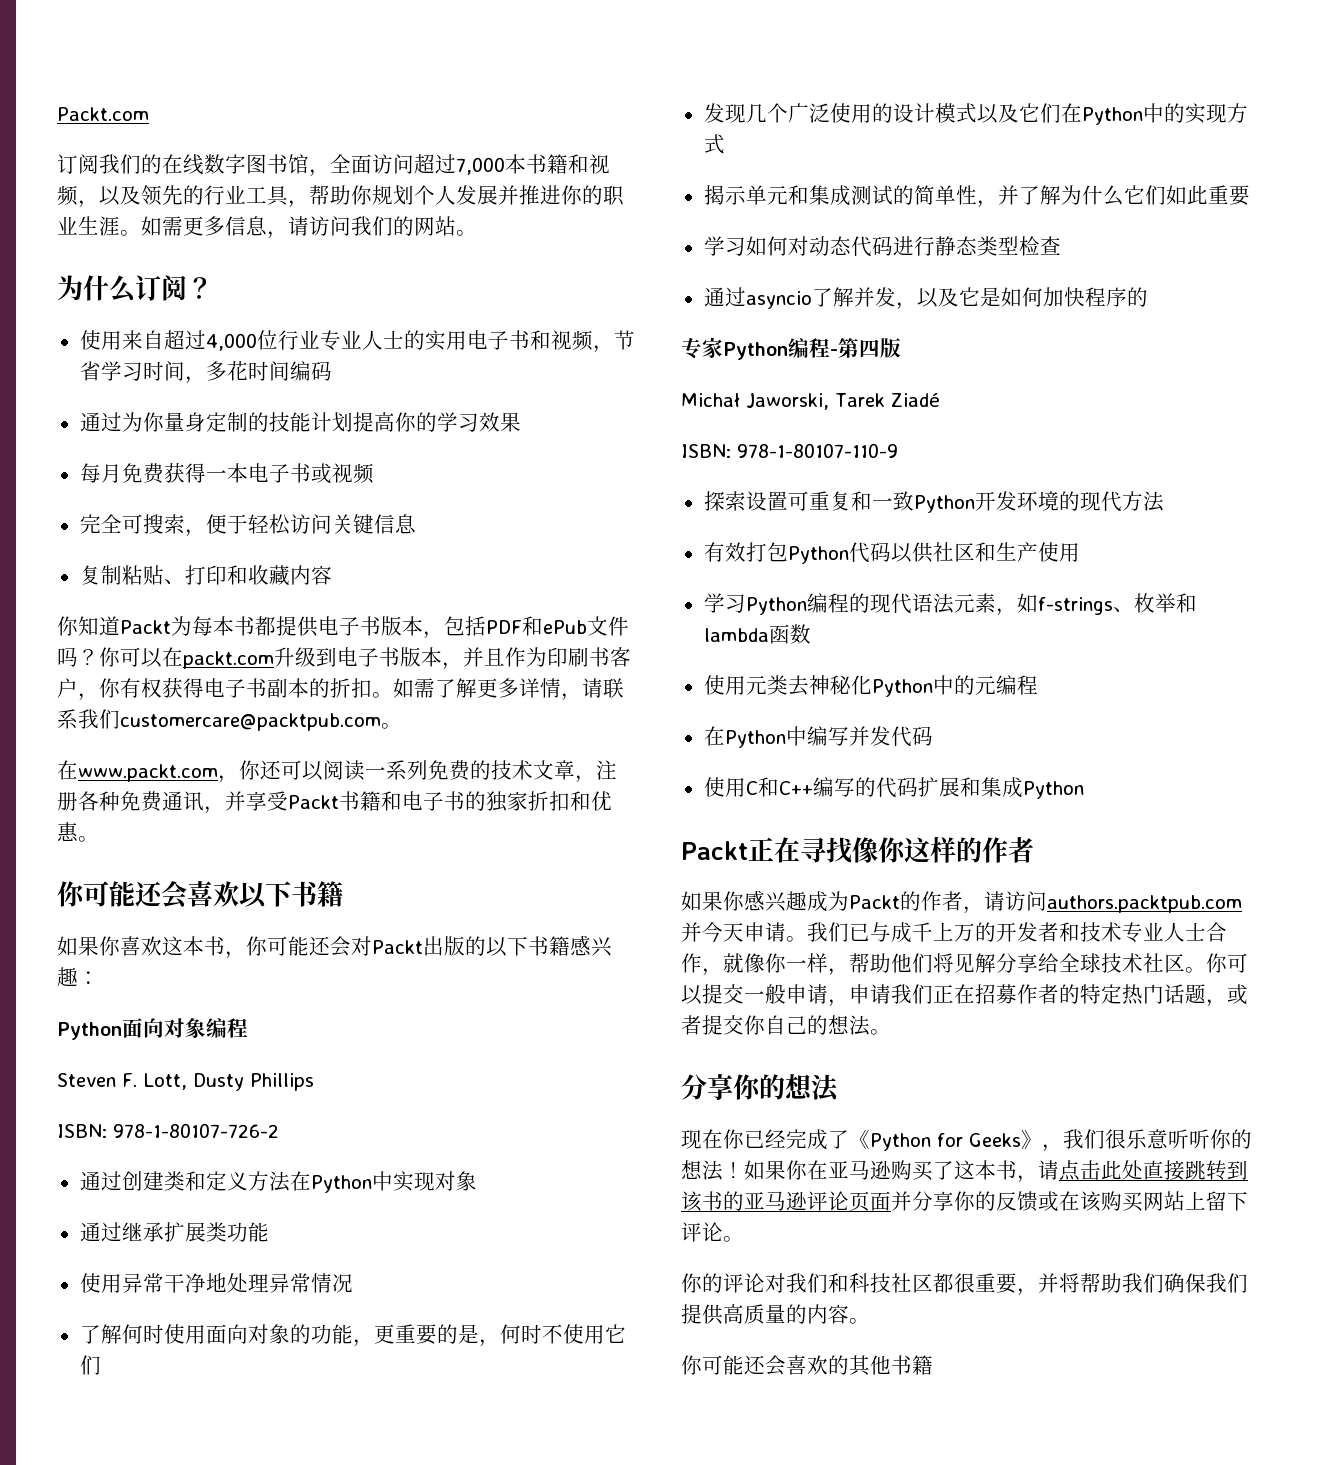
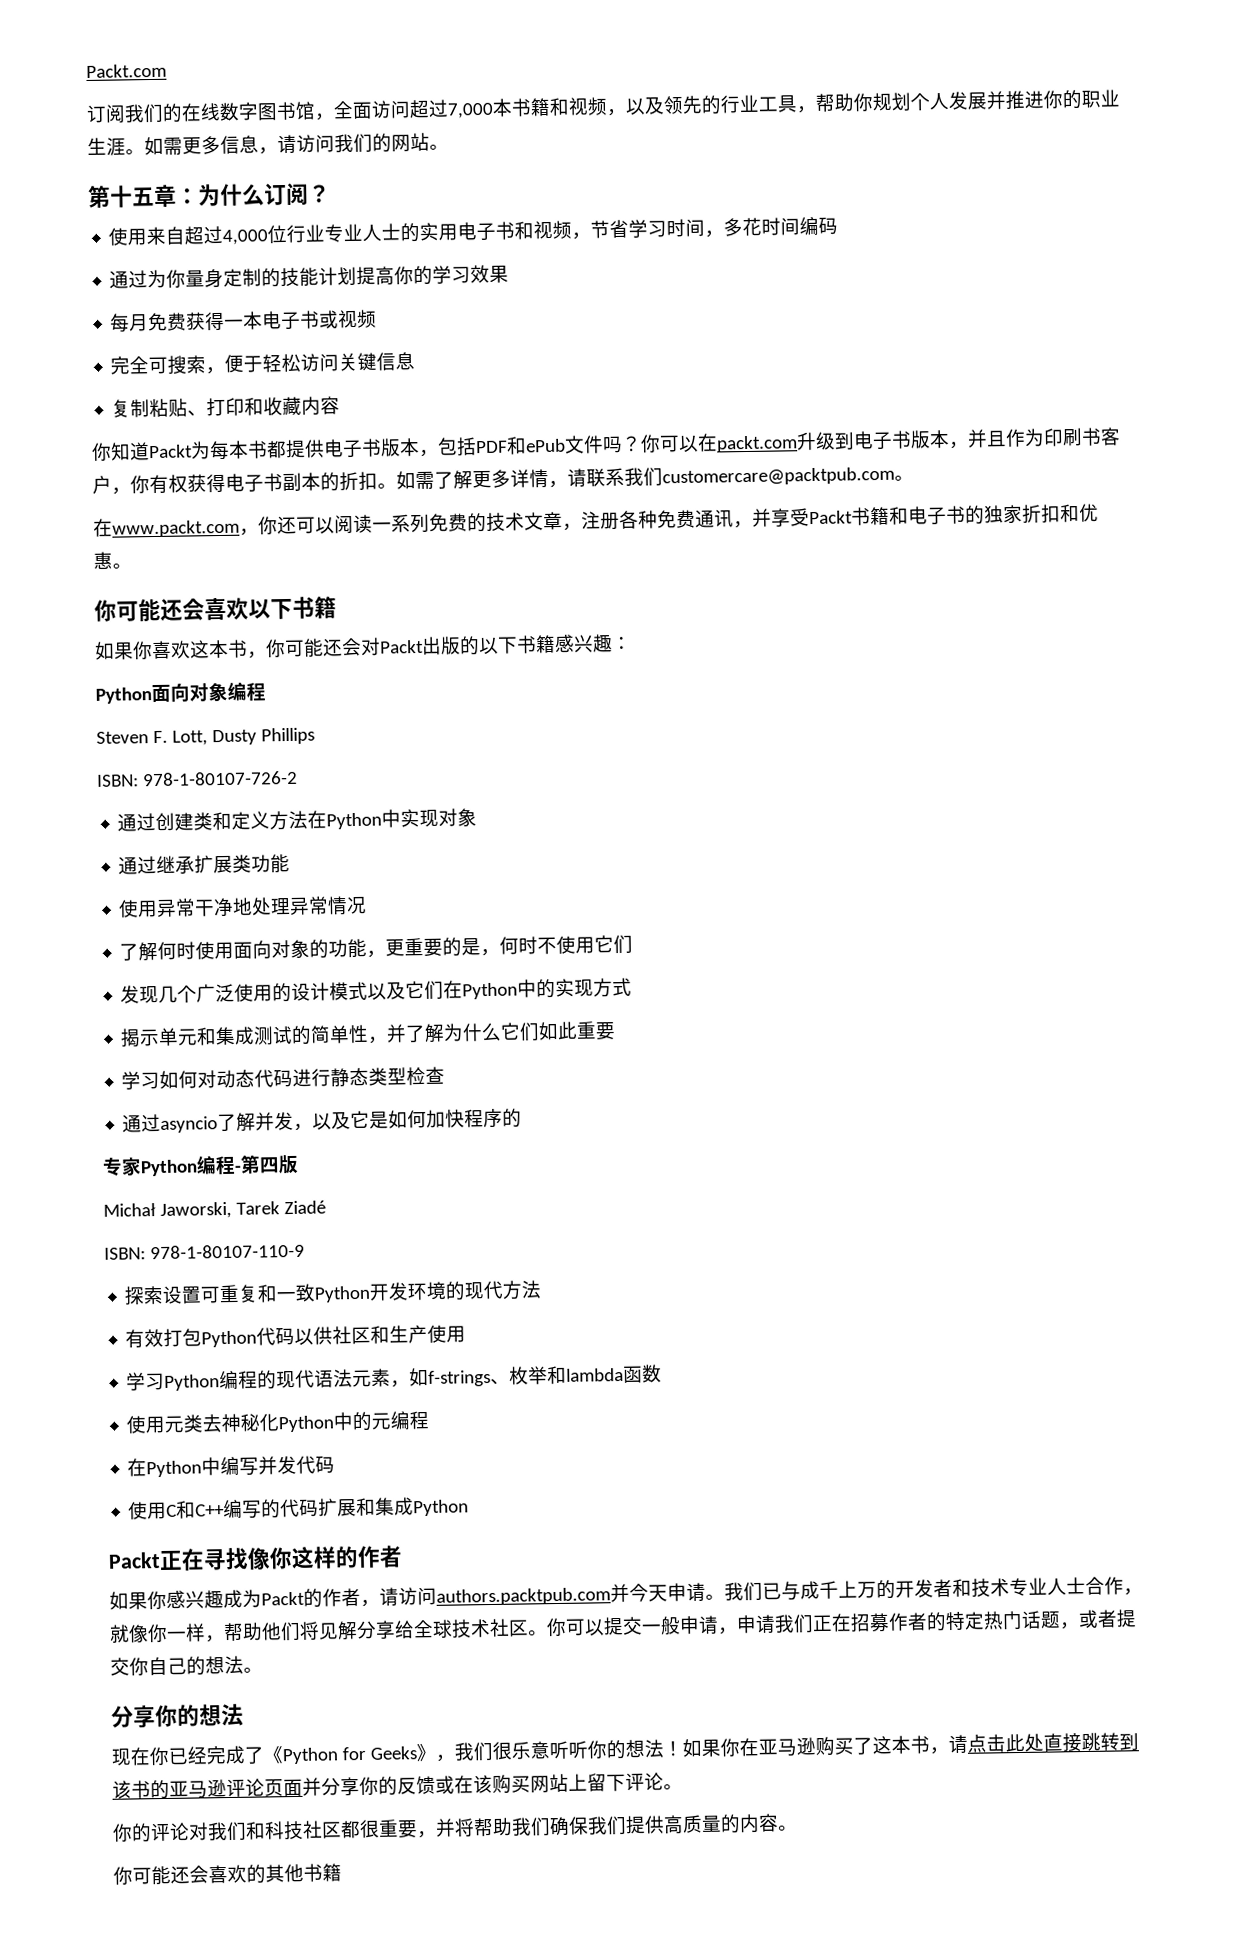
- 为什么订阅？
+ 第十五章：为什么订阅？

